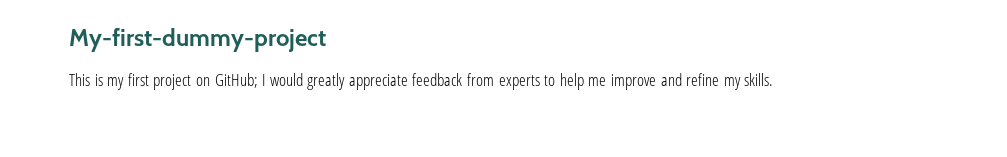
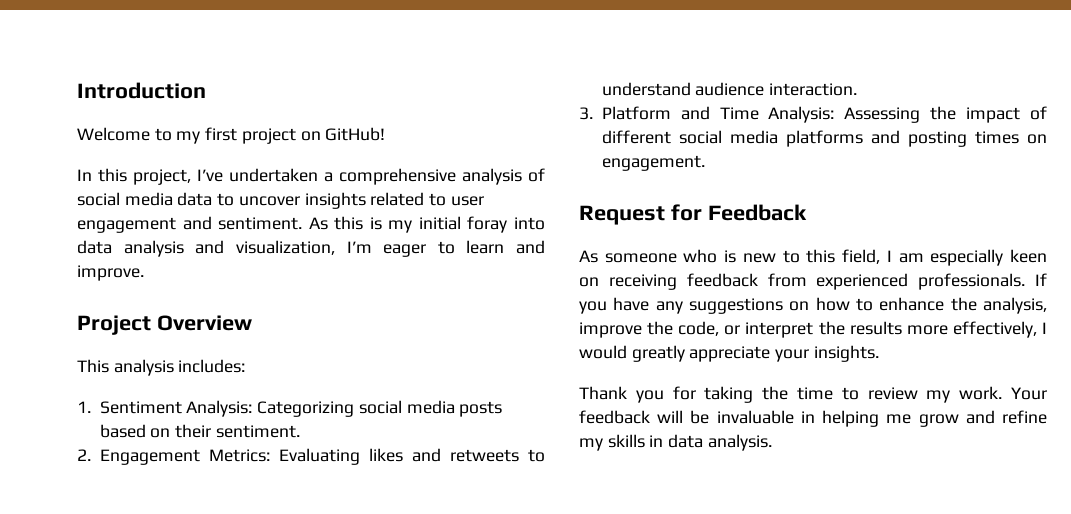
- My-first-dummy-project
- This is my first project on GitHub; I would greatly appreciate feedback from experts to help me improve and refine my skills.
+ Introduction
+ Welcome to my first project on GitHub!
+ In this project, I’ve undertaken a comprehensive analysis of social media data to uncover insights related to user engagement and sentiment. As this is my initial foray into data analysis and visualization, I’m eager to learn and improve.
+ Project Overview
+ This analysis includes:
+ 1. Sentiment Analysis: Categorizing social media posts based on their sentiment.
+ 2. Engagement Metrics: Evaluating likes and retweets to understand audience interaction.
+ 3. Platform and Time Analysis: Assessing the impact of different social media platforms and posting times on engagement.
+ Request for Feedback
+ As someone who is new to this field, I am especially keen on receiving feedback from experienced professionals. If you have any suggestions on how to enhance the analysis, improve the code, or interpret the results more effectively, I would greatly appreciate your insights.
+ Thank you for taking the time to review my work. Your feedback will be invaluable in helping me grow and refine my skills in data analysis.

